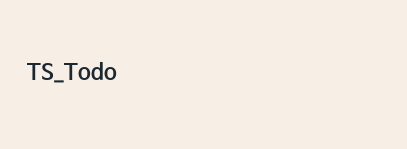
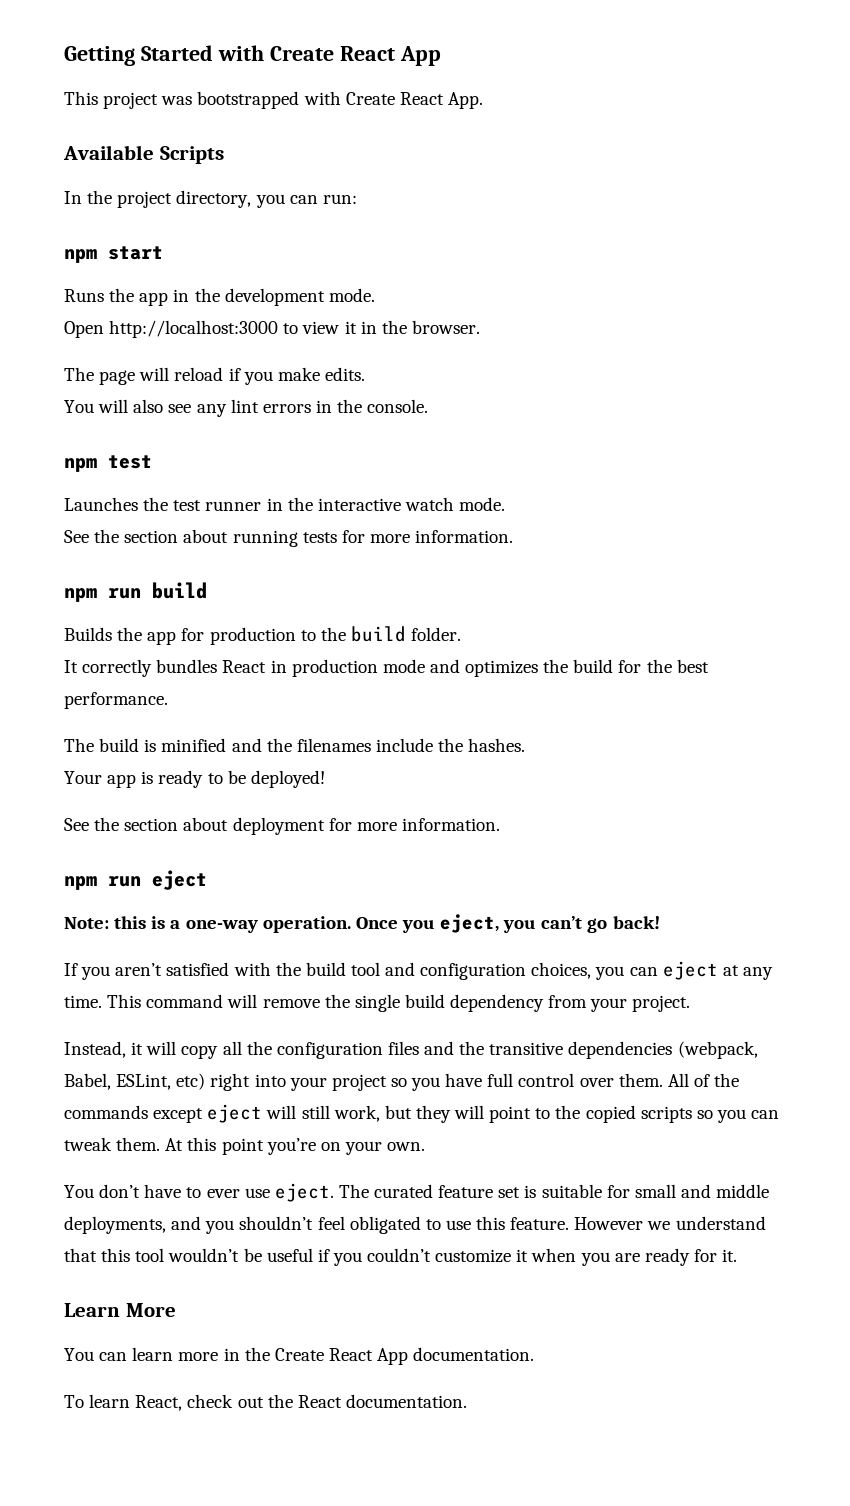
- TS_Todo
+ Getting Started with Create React App
+ This project was bootstrapped with Create React App.
+ Available Scripts
+ In the project directory, you can run:
+ npm start
+ Runs the app in the development mode.
+ Open http://localhost:3000 to view it in the browser.
+ The page will reload if you make edits.
+ You will also see any lint errors in the console.
+ npm test
+ Launches the test runner in the interactive watch mode.
+ See the section about running tests for more information.
+ npm run build
+ Builds the app for production to the build folder.
+ It correctly bundles React in production mode and optimizes the build for the best performance.
+ The build is minified and the filenames include the hashes.
+ Your app is ready to be deployed!
+ See the section about deployment for more information.
+ npm run eject
+ Note: this is a one-way operation. Once you eject, you can’t go back!
+ If you aren’t satisfied with the build tool and configuration choices, you can eject at any time. This command will remove the single build dependency from your project.
+ Instead, it will copy all the configuration files and the transitive dependencies (webpack, Babel, ESLint, etc) right into your project so you have full control over them. All of the commands except eject will still work, but they will point to the copied scripts so you can tweak them. At this point you’re on your own.
+ You don’t have to ever use eject. The curated feature set is suitable for small and middle deployments, and you shouldn’t feel obligated to use this feature. However we understand that this tool wouldn’t be useful if you couldn’t customize it when you are ready for it.
+ Learn More
+ You can learn more in the Create React App documentation.
+ To learn React, check out the React documentation.

